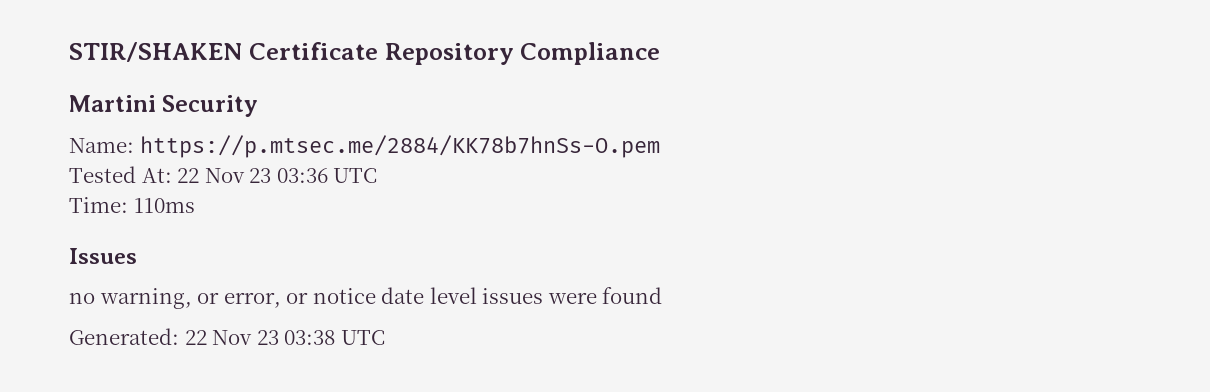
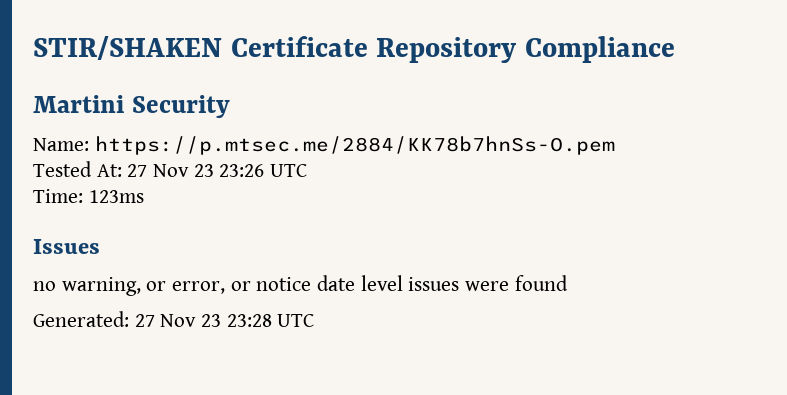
- Tested At: 22 Nov 23 03:36 UTC
+ Tested At: 27 Nov 23 23:26 UTC
- Time: 110ms
+ Time: 123ms
- Generated: 22 Nov 23 03:38 UTC
+ Generated: 27 Nov 23 23:28 UTC

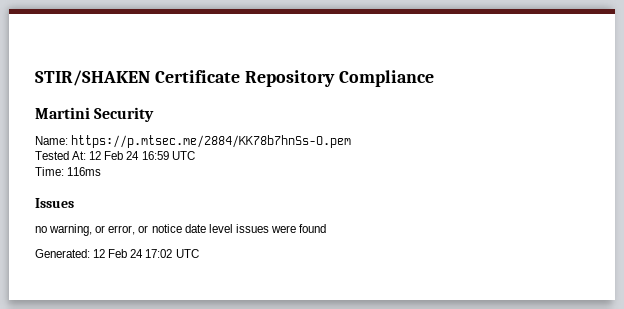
- Tested At: 27 Nov 23 23:26 UTC
+ Tested At: 12 Feb 24 16:59 UTC
- Time: 123ms
+ Time: 116ms
- Generated: 27 Nov 23 23:28 UTC
+ Generated: 12 Feb 24 17:02 UTC

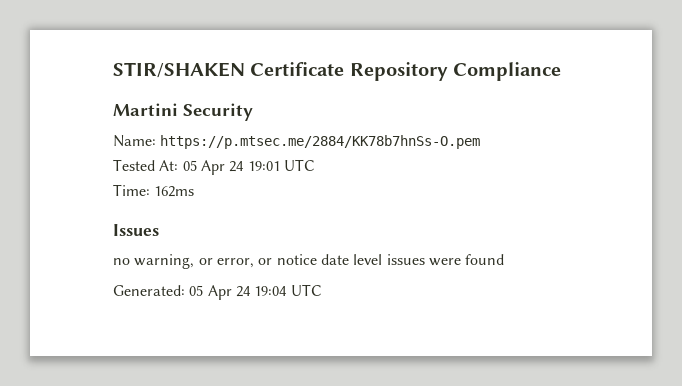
- Tested At: 12 Feb 24 16:59 UTC
+ Tested At: 05 Apr 24 19:01 UTC
- Time: 116ms
+ Time: 162ms
- Generated: 12 Feb 24 17:02 UTC
+ Generated: 05 Apr 24 19:04 UTC

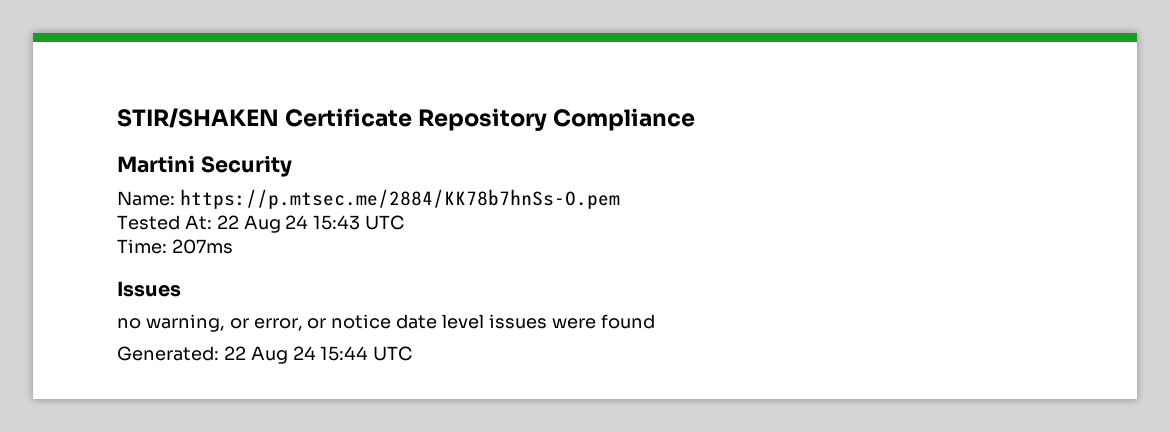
- Tested At: 05 Apr 24 19:01 UTC
+ Tested At: 22 Aug 24 15:43 UTC
- Time: 162ms
+ Time: 207ms
- Generated: 05 Apr 24 19:04 UTC
+ Generated: 22 Aug 24 15:44 UTC

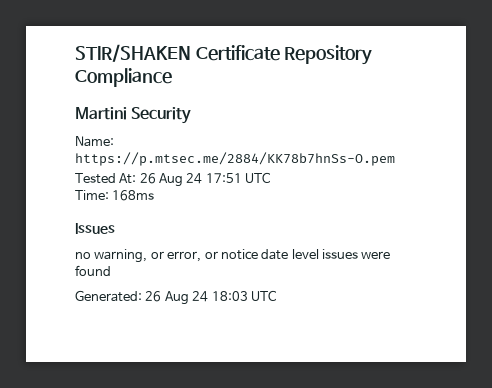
- Tested At: 22 Aug 24 15:43 UTC
+ Tested At: 26 Aug 24 17:51 UTC
- Time: 207ms
+ Time: 168ms
- Generated: 22 Aug 24 15:44 UTC
+ Generated: 26 Aug 24 18:03 UTC

